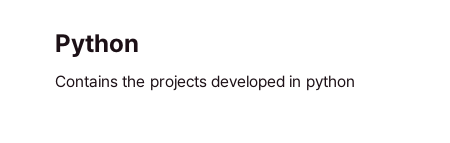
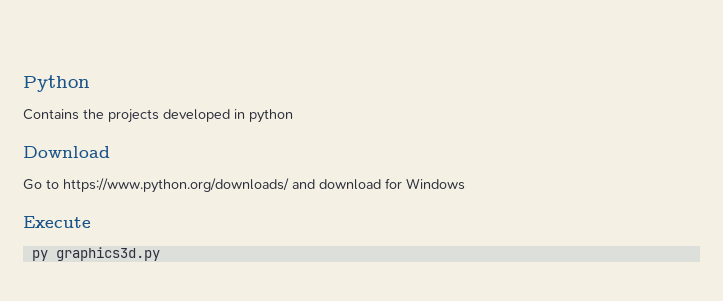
+ Download
+ Go to https://www.python.org/downloads/ and download for Windows
+ Execute
+ py graphics3d.py

